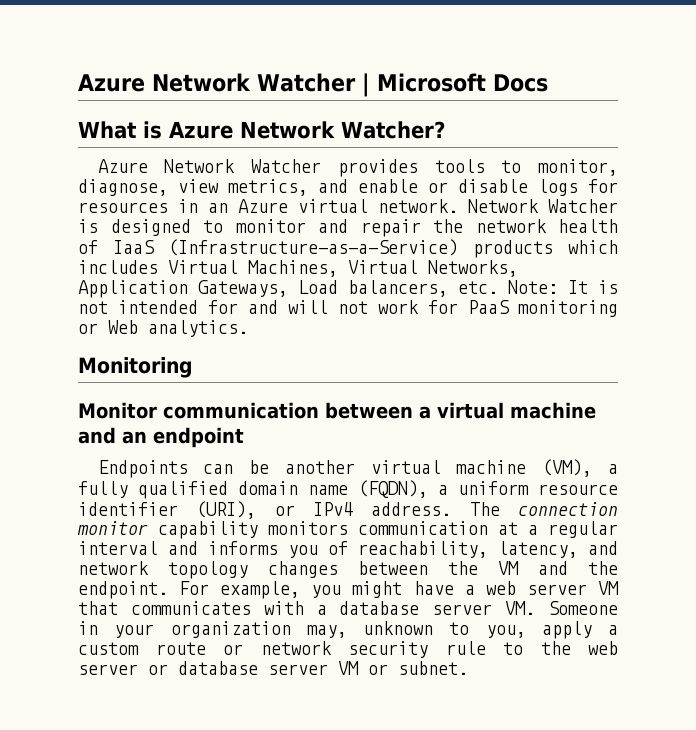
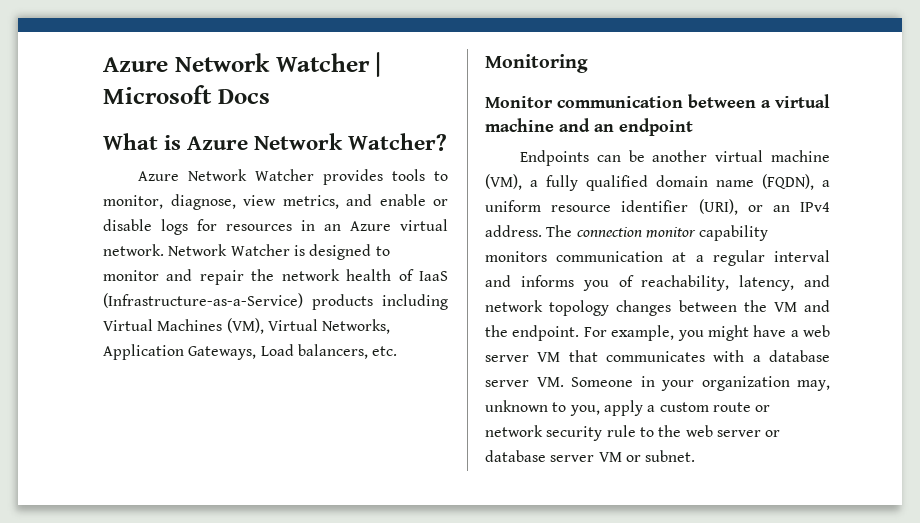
- Network Watcher is designed to monitor and repair the network health of IaaS (Infrastructure-as-a-Service) products which includes Virtual Machines, Virtual Networks, Application Gateways, Load balancers, etc. Note: It is not intended for and will not work for PaaS monitoring or Web analytics.
+ Network Watcher is designed to monitor and repair the network health of IaaS (Infrastructure-as-a-Service) products including Virtual Machines (VM), Virtual Networks, Application Gateways, Load balancers, etc.
- Endpoints can be another virtual machine (VM), a fully qualified domain name (FQDN), a uniform resource identifier (URI), or IPv4 address.
+ Endpoints can be another virtual machine (VM), a fully qualified domain name (FQDN), a uniform resource identifier (URI), or an IPv4 address.

